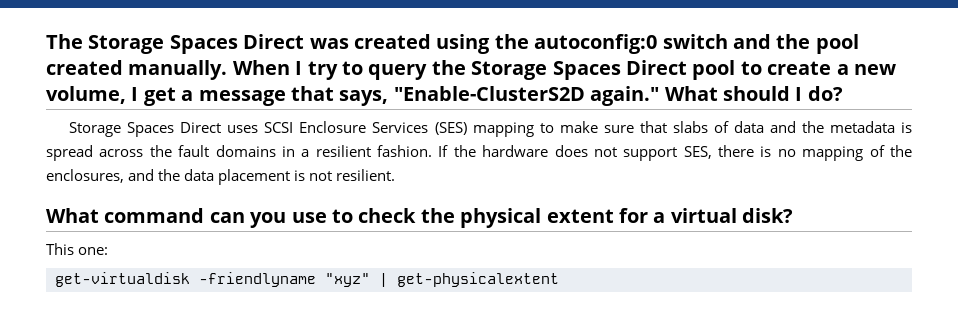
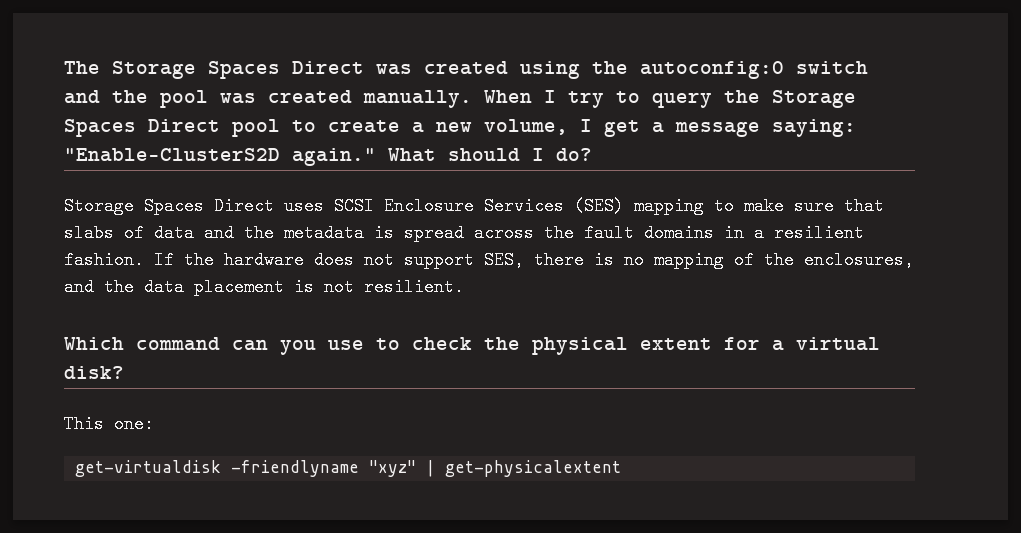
- The Storage Spaces Direct was created using the autoconfig:0 switch and the pool created manually.
+ The Storage Spaces Direct was created using the autoconfig:0 switch and the pool was created manually.
- When I try to query the Storage Spaces Direct pool to create a new volume, I get a message that says, "Enable-ClusterS2D again."
+ When I try to query the Storage Spaces Direct pool to create a new volume, I get a message saying: "Enable-ClusterS2D again."
- What command can you use to check the physical extent for a virtual disk?
+ Which command can you use to check the physical extent for a virtual disk?

